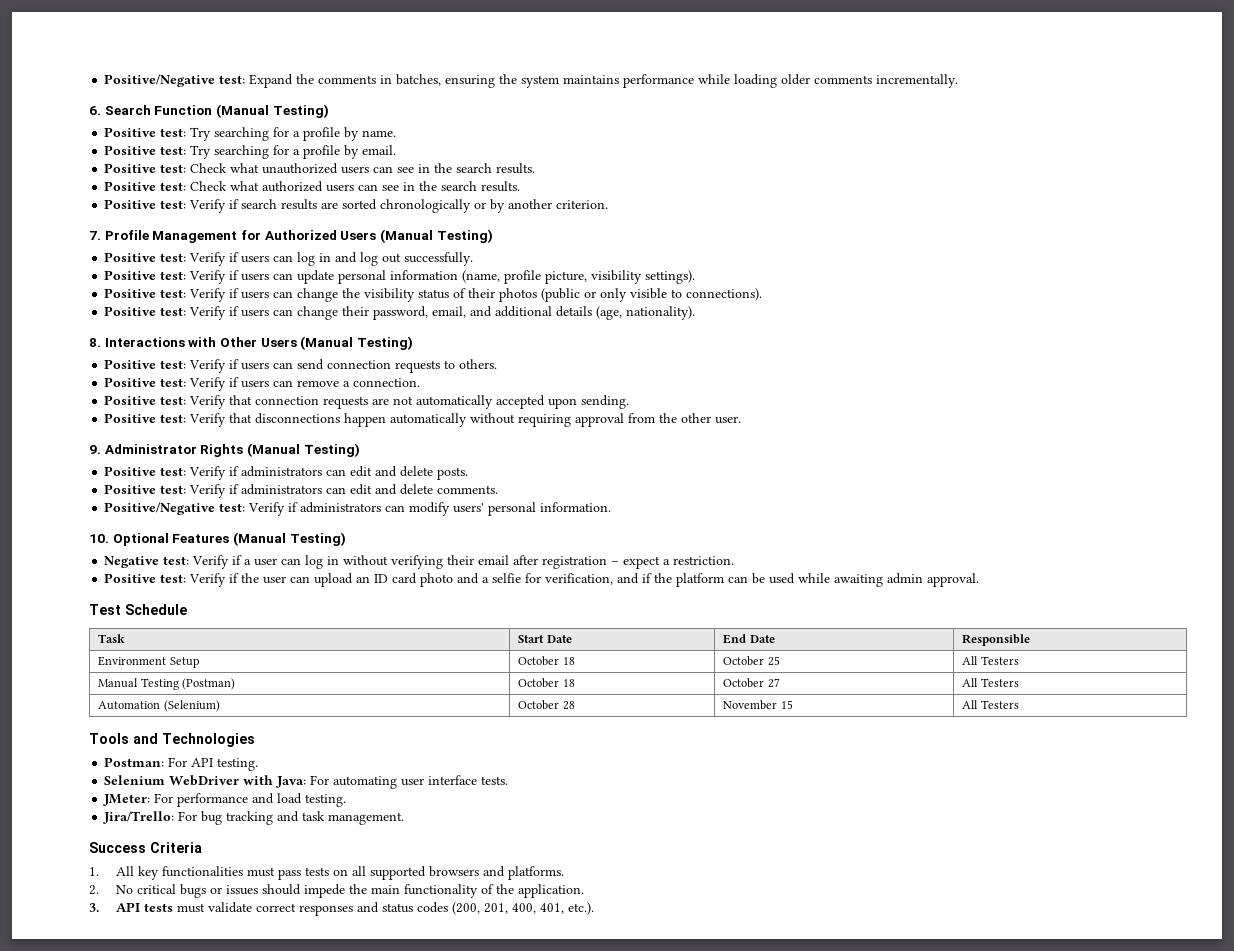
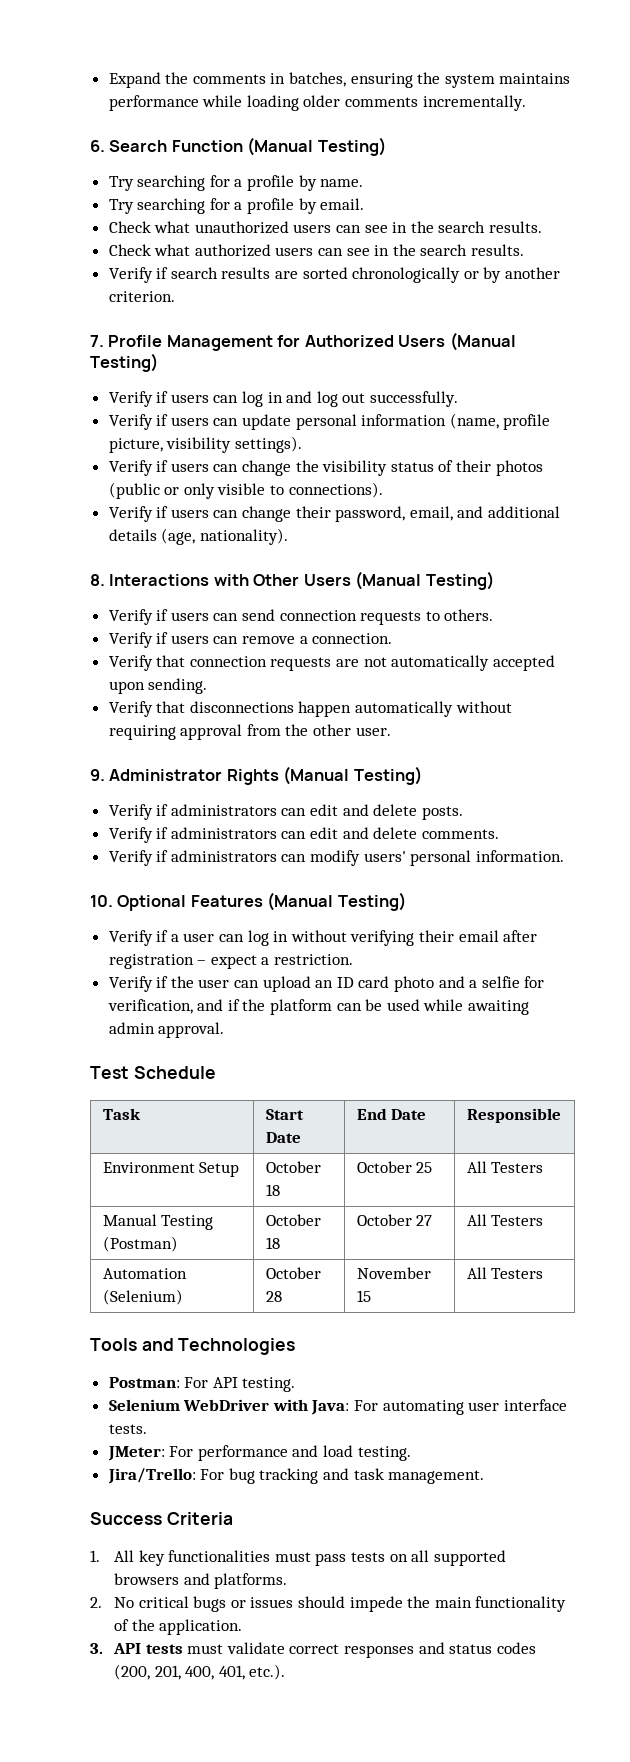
- Positive/Negative test: Expand the comments in batches, ensuring the system maintains performance while loading older comments incrementally.
+ Expand the comments in batches, ensuring the system maintains performance while loading older comments incrementally.
- Positive test: Try searching for a profile by name.
+ Try searching for a profile by name.
- Positive test: Try searching for a profile by email.
+ Try searching for a profile by email.
- Positive test: Check what unauthorized users can see in the search results.
+ Check what unauthorized users can see in the search results.
- Positive test: Check what authorized users can see in the search results.
+ Check what authorized users can see in the search results.
- Positive test: Verify if search results are sorted chronologically or by another criterion.
+ Verify if search results are sorted chronologically or by another criterion.
- Positive test: Verify if users can log in and log out successfully.
+ Verify if users can log in and log out successfully.
- Positive test: Verify if users can update personal information (name, profile picture, visibility settings).
+ Verify if users can update personal information (name, profile picture, visibility settings).
- Positive test: Verify if users can change the visibility status of their photos (public or only visible to connections).
+ Verify if users can change the visibility status of their photos (public or only visible to connections).
- Positive test: Verify if users can change their password, email, and additional details (age, nationality).
+ Verify if users can change their password, email, and additional details (age, nationality).
- Positive test: Verify if users can send connection requests to others.
+ Verify if users can send connection requests to others.
- Positive test: Verify if users can remove a connection.
+ Verify if users can remove a connection.
- Positive test: Verify that connection requests are not automatically accepted upon sending.
+ Verify that connection requests are not automatically accepted upon sending.
- Positive test: Verify that disconnections happen automatically without requiring approval from the other user.
+ Verify that disconnections happen automatically without requiring approval from the other user.
- Positive test: Verify if administrators can edit and delete posts.
+ Verify if administrators can edit and delete posts.
- Positive test: Verify if administrators can edit and delete comments.
+ Verify if administrators can edit and delete comments.
- Positive/Negative test: Verify if administrators can modify users' personal information.
+ Verify if administrators can modify users' personal information.
- Negative test: Verify if a user can log in without verifying their email after registration – expect a restriction.
+ Verify if a user can log in without verifying their email after registration – expect a restriction.
- Positive test: Verify if the user can upload an ID card photo and a selfie for verification, and if the platform can be used while awaiting admin approval.
+ Verify if the user can upload an ID card photo and a selfie for verification, and if the platform can be used while awaiting admin approval.

